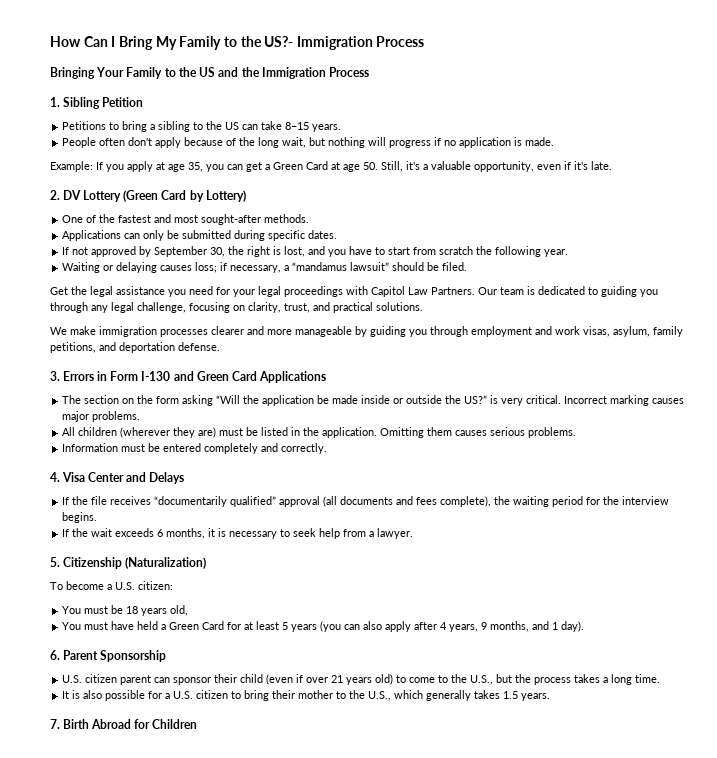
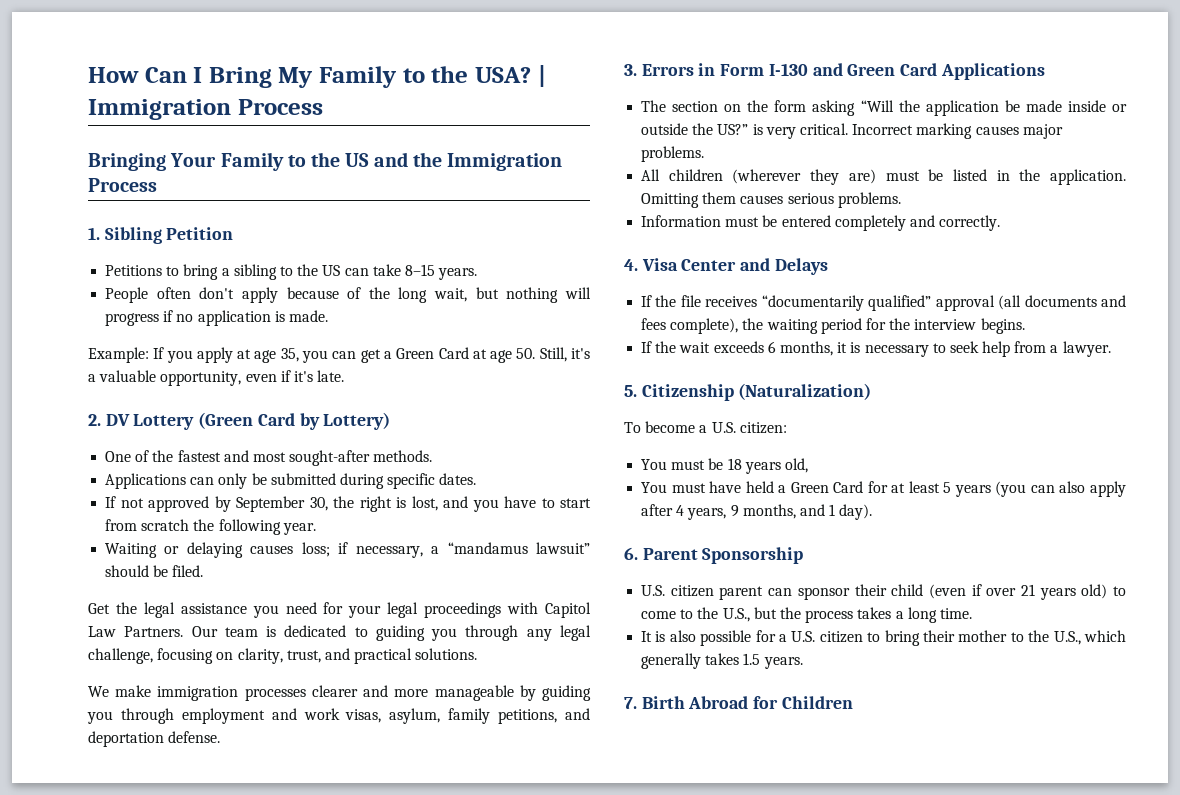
- How Can I Bring My Family to the US?- Immigration Process
+ How Can I Bring My Family to the USA? | Immigration Process

